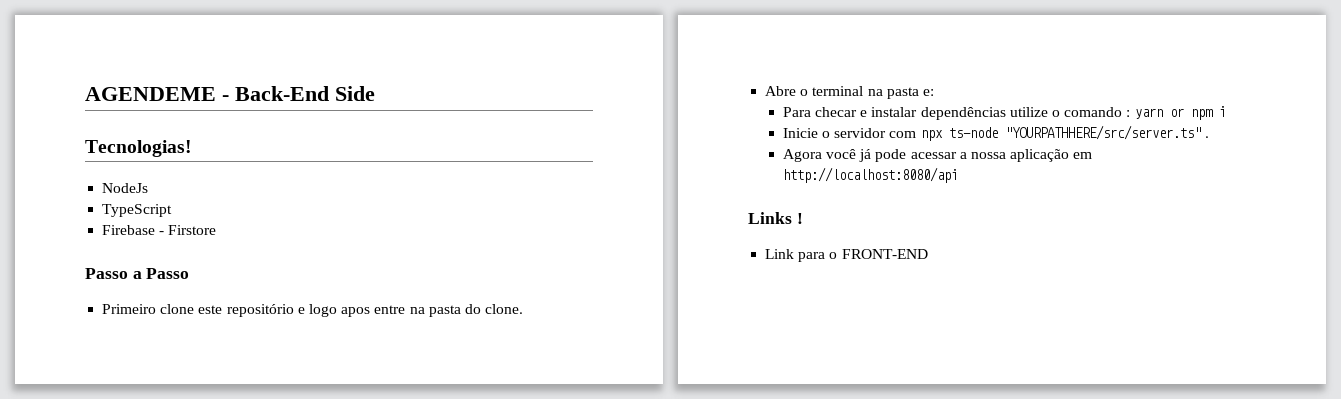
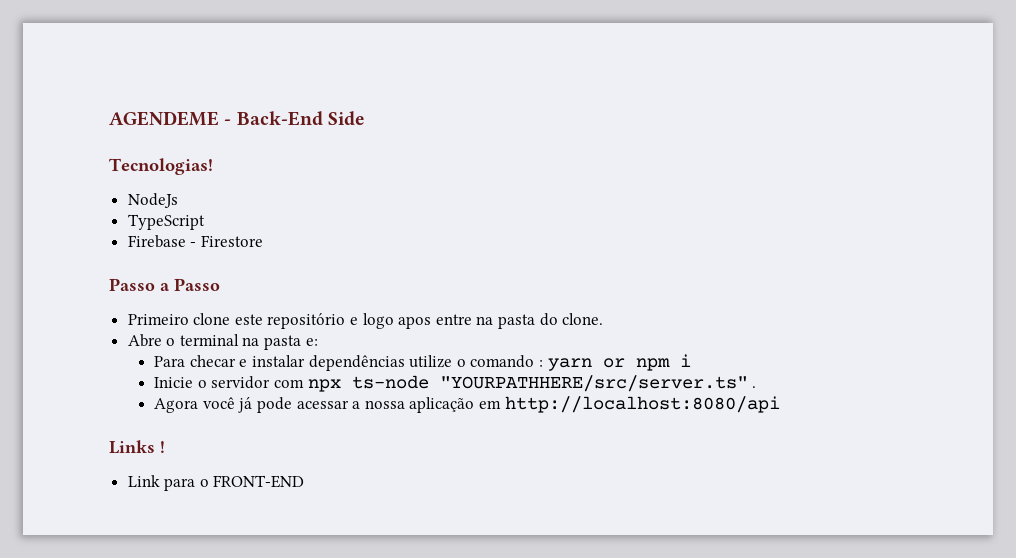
- Firebase - Firstore
+ Firebase - Firestore

